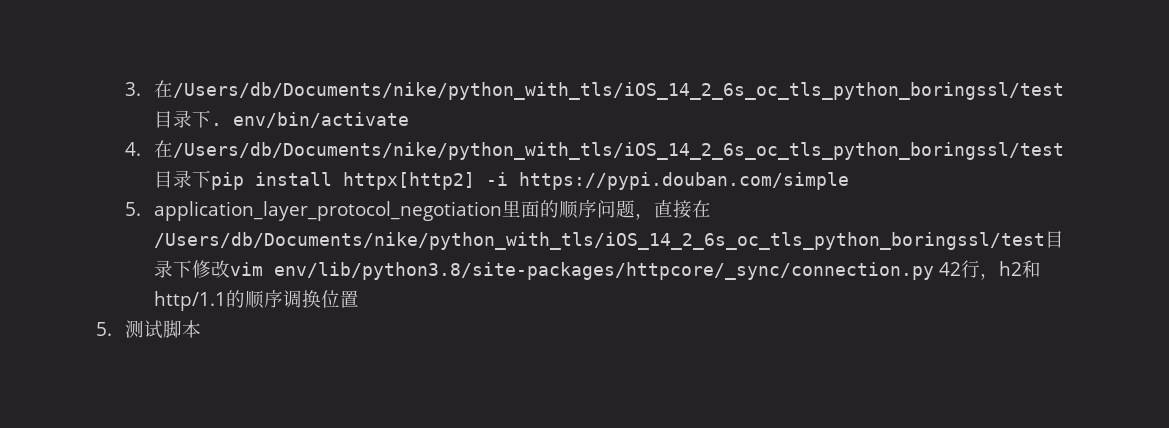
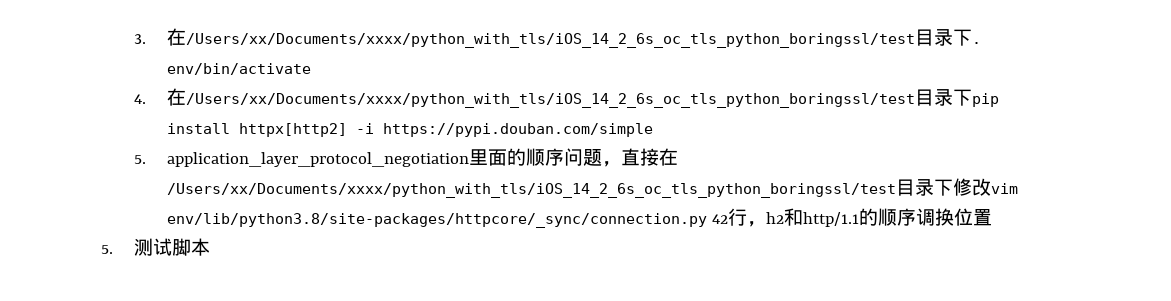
- 3.在/Users/db/Documents/nike/python_with_tls/iOS_14_2_6s_oc_tls_python_boringssl/test目录下. env/bin/activate
+ 3.在/Users/xx/Documents/xxxx/python_with_tls/iOS_14_2_6s_oc_tls_python_boringssl/test目录下. env/bin/activate
- 4.在/Users/db/Documents/nike/python_with_tls/iOS_14_2_6s_oc_tls_python_boringssl/test目录下pip install httpx[http2] -i https://pypi.douban.com/simple
+ 4.在/Users/xx/Documents/xxxx/python_with_tls/iOS_14_2_6s_oc_tls_python_boringssl/test目录下pip install httpx[http2] -i https://pypi.douban.com/simple
- 5. application_layer_protocol_negotiation里面的顺序问题，直接在/Users/db/Documents/nike/python_with_tls/iOS_14_2_6s_oc_tls_python_boringssl/test目录下修改vim env/lib/python3.8/site-packages/httpcore/_sync/connection.py 42行，h2和http/1.1的顺序调换位置
+ 5. application_layer_protocol_negotiation里面的顺序问题，直接在/Users/xx/Documents/xxxx/python_with_tls/iOS_14_2_6s_oc_tls_python_boringssl/test目录下修改vim env/lib/python3.8/site-packages/httpcore/_sync/connection.py 42行，h2和http/1.1的顺序调换位置

